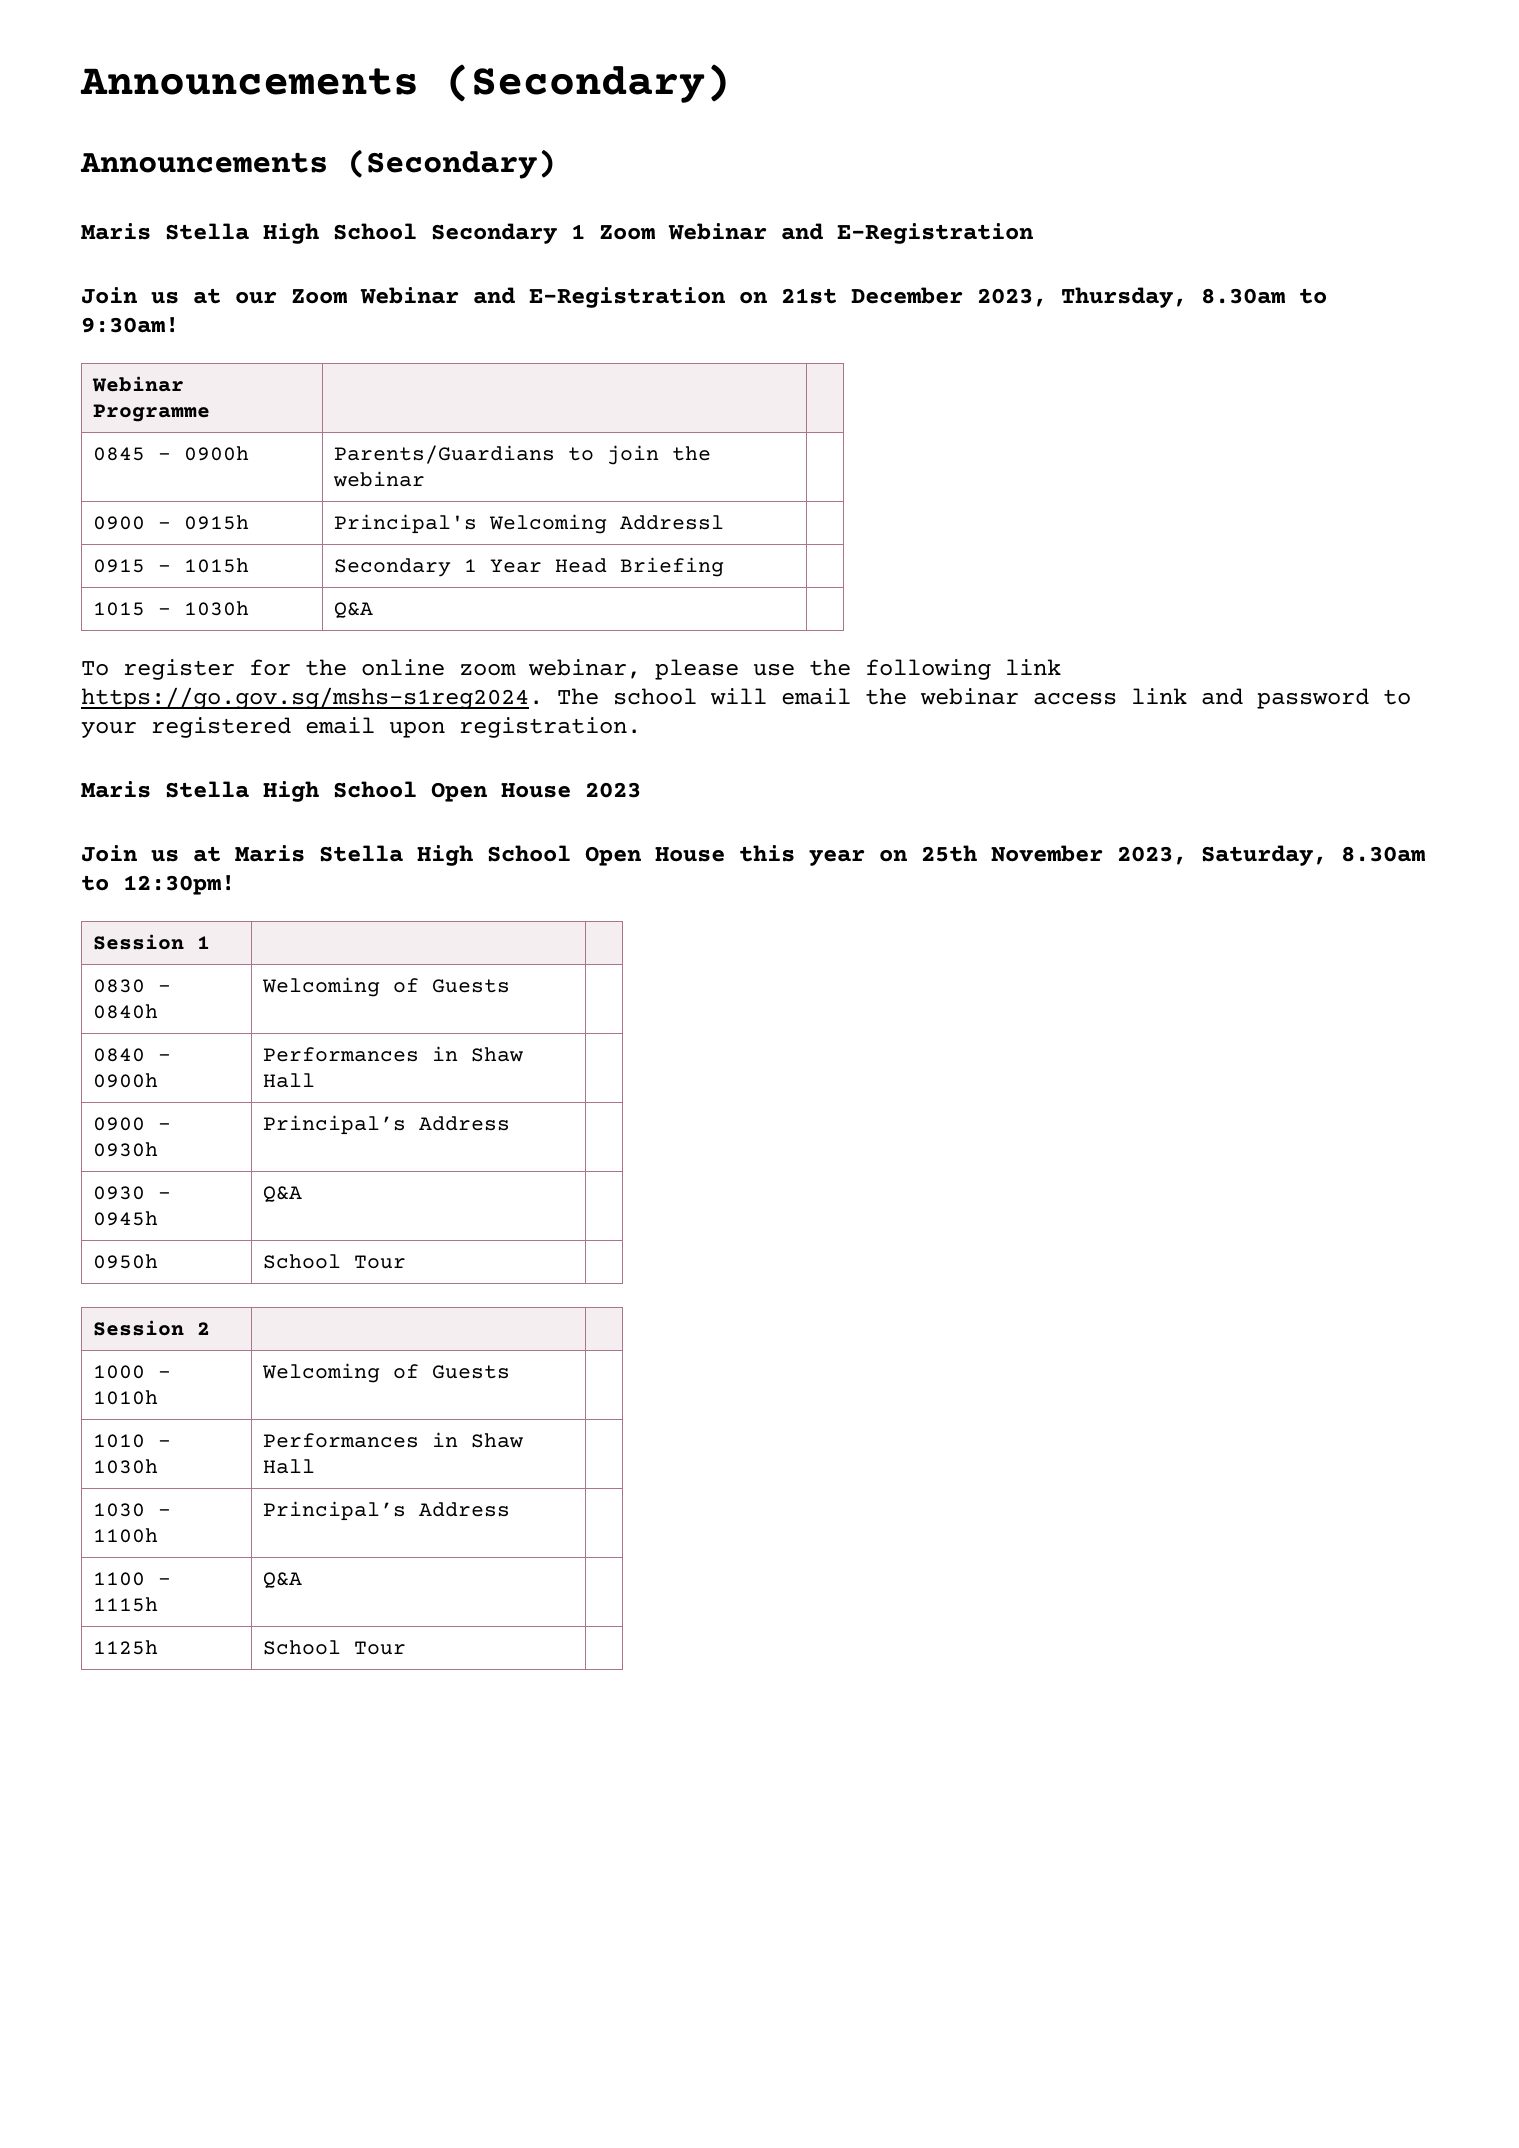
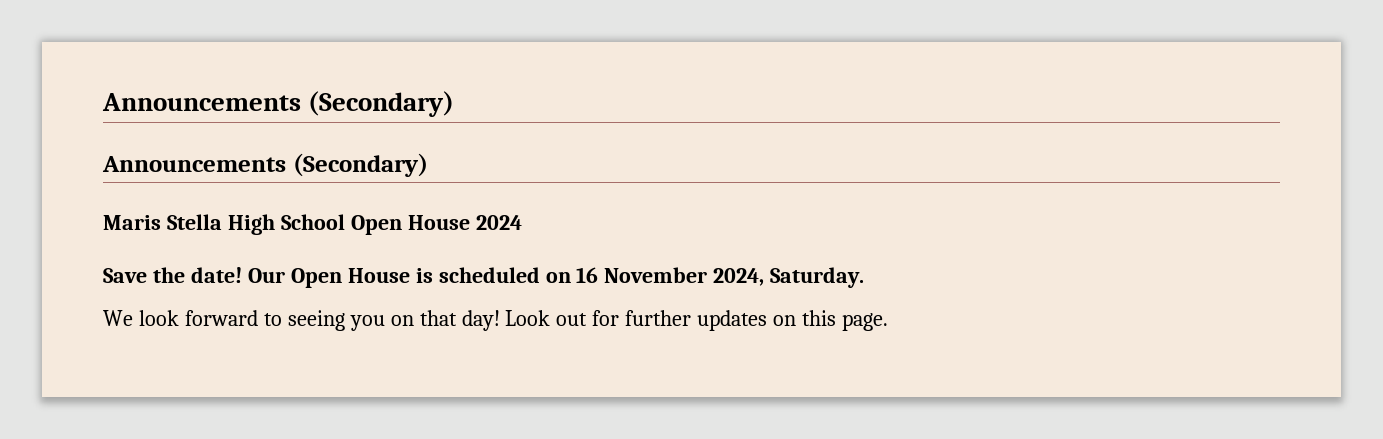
- Maris Stella High School Secondary 1 Zoom Webinar and E-Registration
- Join us at our Zoom Webinar and E-Registration on 21st December 2023, Thursday, 8.30am to 9:30am!
- Webinar Programme | |
- 0845 – 0900h | Parents/Guardians to join the webinar |
- 0900 – 0915h | Principal's Welcoming Addressl |
- 0915 – 1015h | Secondary 1 Year Head Briefing |
- 1015 – 1030h | Q&A |
- To register for the online zoom webinar, please use the following link https://go.gov.sg/mshs-s1reg2024. The school will email the webinar access link and password to your registered email upon registration.
- Maris Stella High School Open House 2023
- Join us at Maris Stella High School Open House this year on 25th November 2023, Saturday, 8.30am to 12:30pm!
- Session 1 | |
- 0830 – 0840h | Welcoming of Guests |
- 0840 – 0900h | Performances in Shaw Hall |
- 0900 – 0930h | Principal’s Address |
- 0930 – 0945h | Q&A |
- 0950h | School Tour |
- Session 2 | |
- 1000 – 1010h | Welcoming of Guests |
- 1010 – 1030h | Performances in Shaw Hall |
- 1030 – 1100h | Principal’s Address |
- 1100 – 1115h | Q&A |
- 1125h | School Tour |
+ Maris Stella High School Open House 2024
+ Save the date! Our Open House is scheduled on 16 November 2024, Saturday.
+ We look forward to seeing you on that day! Look out for further updates on this page.

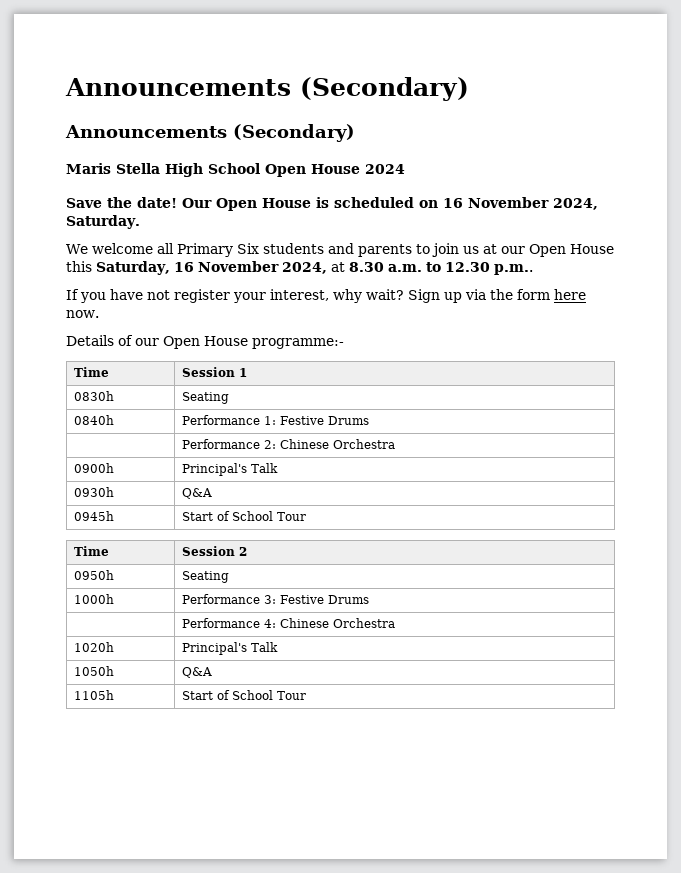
- We look forward to seeing you on that day! Look out for further updates on this page.
+ We welcome all Primary Six students and parents to join us at our Open House this Saturday, 16 November 2024, at 8.30 a.m. to 12.30 p.m..
+ If you have not register your interest, why wait? Sign up via the form here now.
+ Details of our Open House programme:-
+ Time | Session 1
+ 0830h | Seating
+ 0840h | Performance 1: Festive Drums
+ | Performance 2: Chinese Orchestra
+ 0900h | Principal's Talk
+ 0930h | Q&A
+ 0945h | Start of School Tour
+ Time | Session 2
+ 0950h | Seating
+ 1000h | Performance 3: Festive Drums
+ | Performance 4: Chinese Orchestra
+ 1020h | Principal's Talk
+ 1050h | Q&A
+ 1105h | Start of School Tour

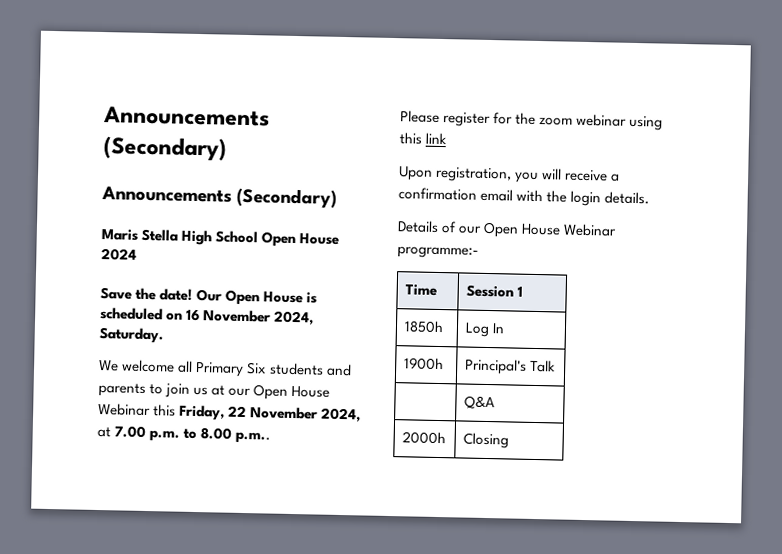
- We welcome all Primary Six students and parents to join us at our Open House this Saturday, 16 November 2024, at 8.30 a.m. to 12.30 p.m..
- If you have not register your interest, why wait? Sign up via the form here now.
+ We welcome all Primary Six students and parents to join us at our Open House Webinar this Friday, 22 November 2024, at 7.00 p.m. to 8.00 p.m..
+ Please register for the zoom webinar using this link
+ Upon registration, you will receive a confirmation email with the login details.
- Details of our Open House programme:-
+ Details of our Open House Webinar programme:-
- 0830h | Seating
- 0840h | Performance 1: Festive Drums
- | Performance 2: Chinese Orchestra
- 0900h | Principal's Talk
- 0930h | Q&A
- 0945h | Start of School Tour
- Time | Session 2
- 0950h | Seating
- 1000h | Performance 3: Festive Drums
- | Performance 4: Chinese Orchestra
- 1020h | Principal's Talk
- 1050h | Q&A
- 1105h | Start of School Tour
+ 1850h | Log In
+ 1900h | Principal's Talk
+ | Q&A
+ 2000h | Closing

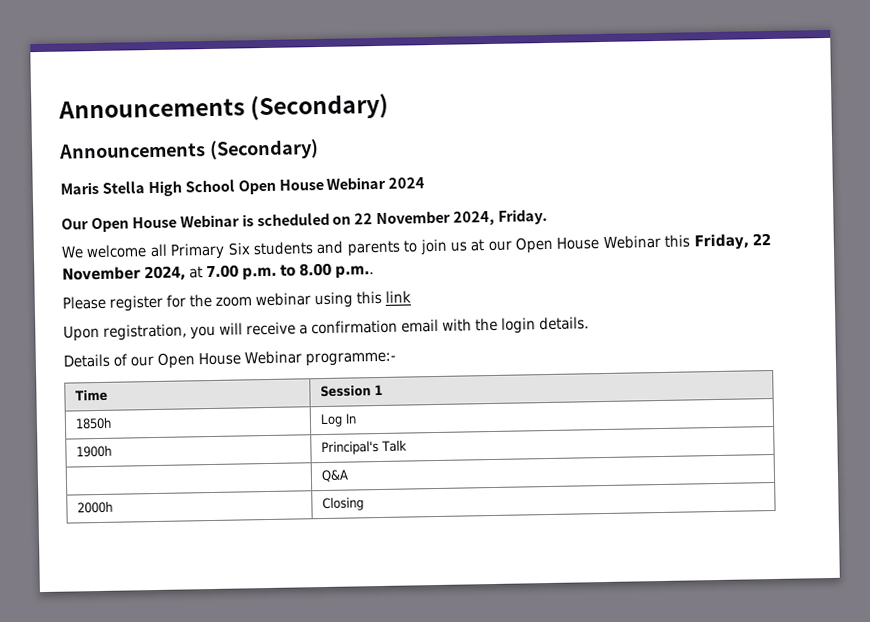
- Maris Stella High School Open House 2024
+ Maris Stella High School Open House Webinar 2024
- Save the date! Our Open House is scheduled on 16 November 2024, Saturday.
+ Our Open House Webinar is scheduled on 22 November 2024, Friday.

